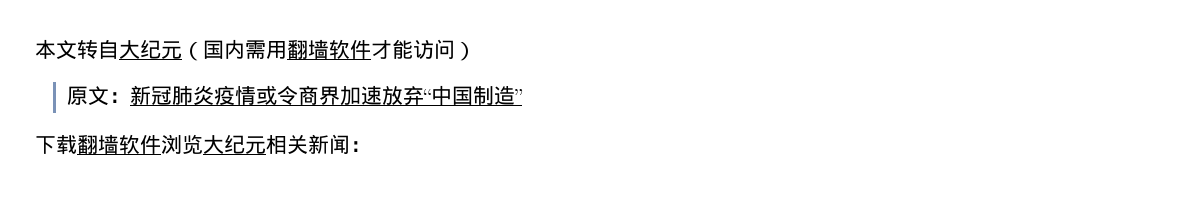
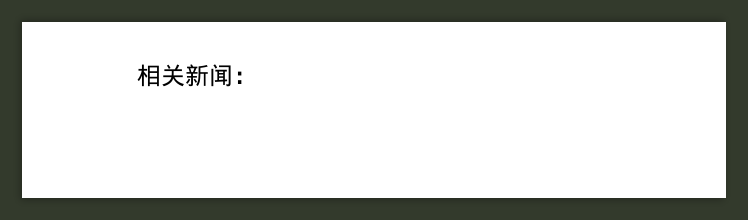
- 本文转自大纪元（国内需用翻墙软件才能访问）
- 原文：新冠肺炎疫情或令商界加速放弃“中国制造”
- 下载翻墙软件浏览大纪元相关新闻：
+ 相关新闻：

